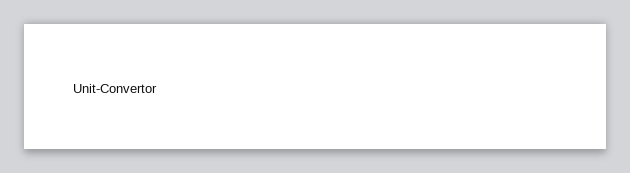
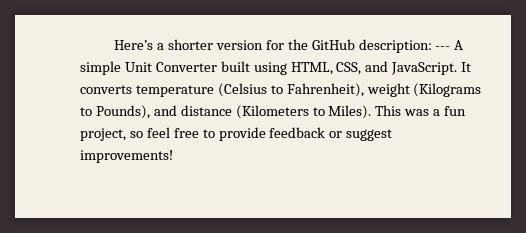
- Unit-Convertor
+ Here’s a shorter version for the GitHub description: --- A simple Unit Converter built using HTML, CSS, and JavaScript. It converts temperature (Celsius to Fahrenheit), weight (Kilograms to Pounds), and distance (Kilometers to Miles). This was a fun project, so feel free to provide feedback or suggest improvements!

